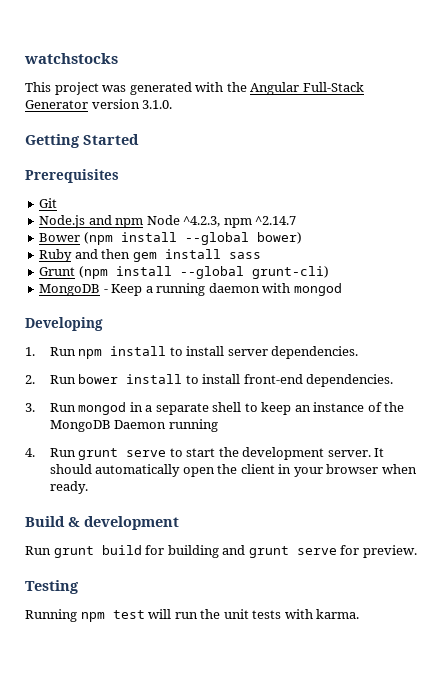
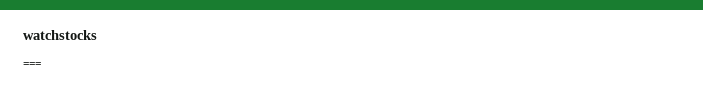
- This project was generated with the Angular Full-Stack Generator version 3.1.0.
- Getting Started
- Prerequisites
- Git
- Node.js and npm Node ^4.2.3, npm ^2.14.7
- Bower (npm install --global bower)
- Ruby and then gem install sass
- Grunt (npm install --global grunt-cli)
- MongoDB - Keep a running daemon with mongod
- Developing
- 1. Run npm install to install server dependencies.
- 2. Run bower install to install front-end dependencies.
- 3. Run mongod in a separate shell to keep an instance of the MongoDB Daemon running
- 4. Run grunt serve to start the development server. It should automatically open the client in your browser when ready.
- Build & development
- Run grunt build for building and grunt serve for preview.
- Testing
- Running npm test will run the unit tests with karma.
+ ===

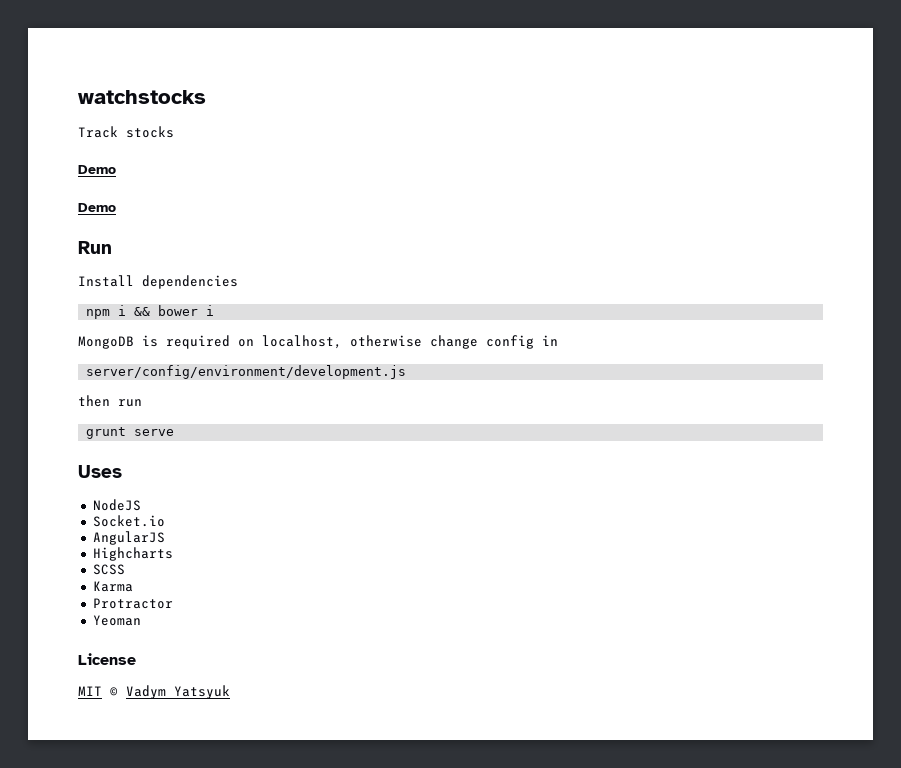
- ===
+ Track stocks
+ Demo
+ Demo
+ Run
+ Install dependencies
+ npm i && bower i
+ MongoDB is required on localhost, otherwise change config in
+ server/config/environment/development.js
+ then run
+ grunt serve
+ Uses
+ NodeJS
+ Socket.io
+ AngularJS
+ Highcharts
+ SCSS
+ Karma
+ Protractor
+ Yeoman
+ License
+ MIT © Vadym Yatsyuk

